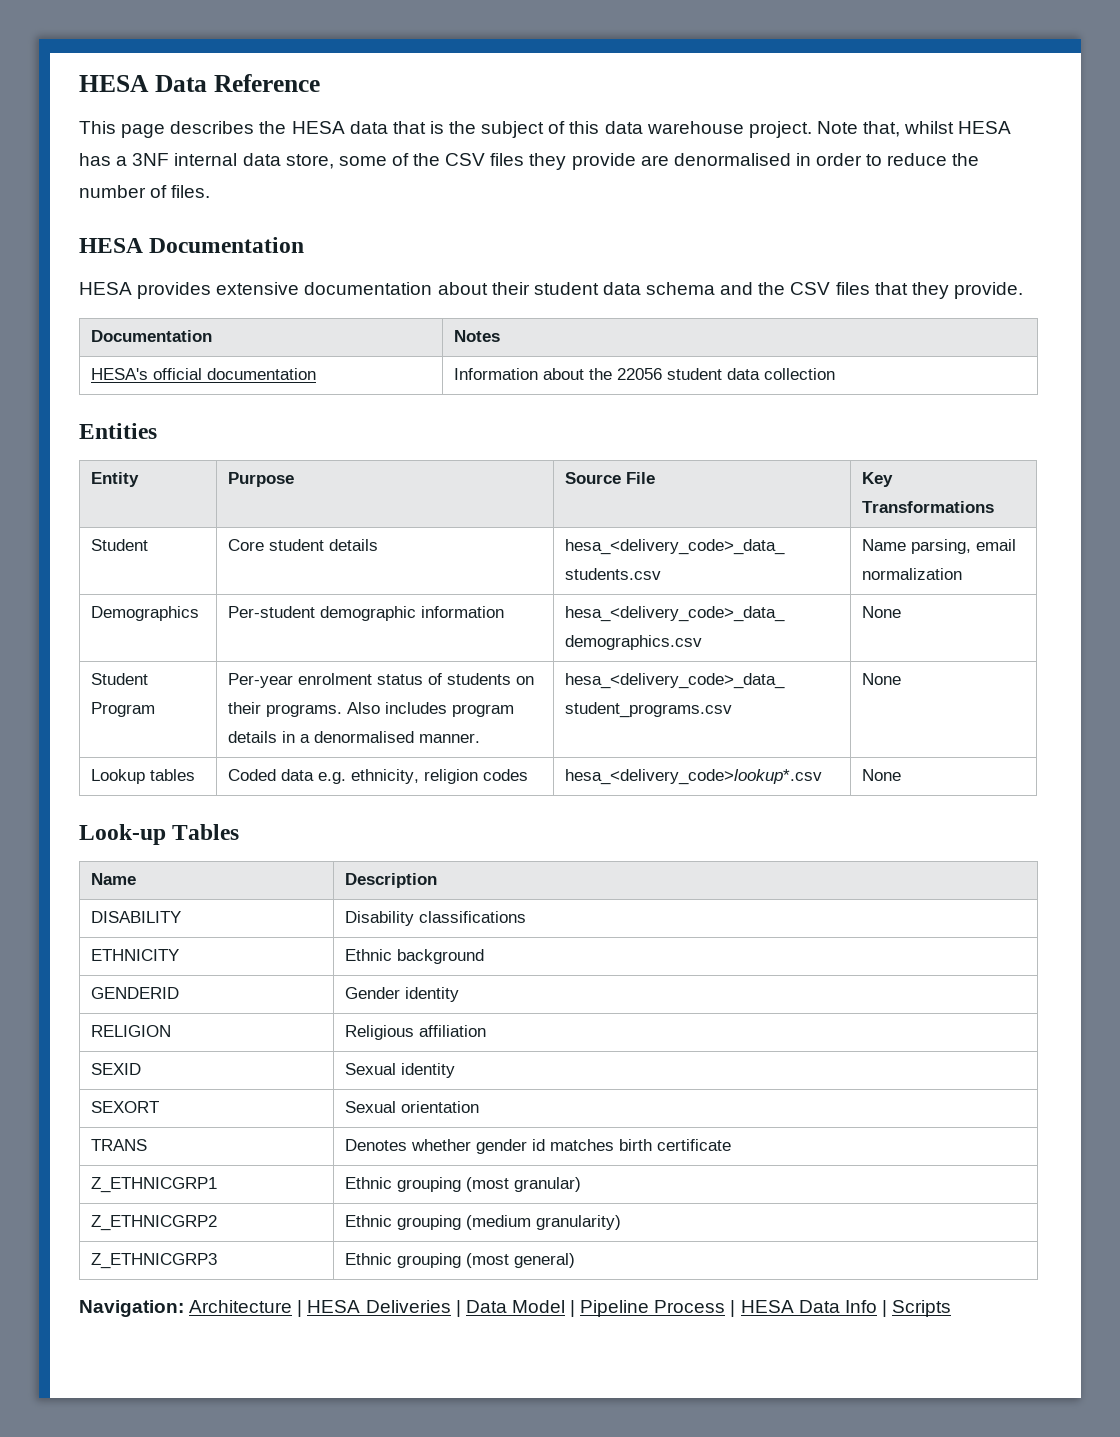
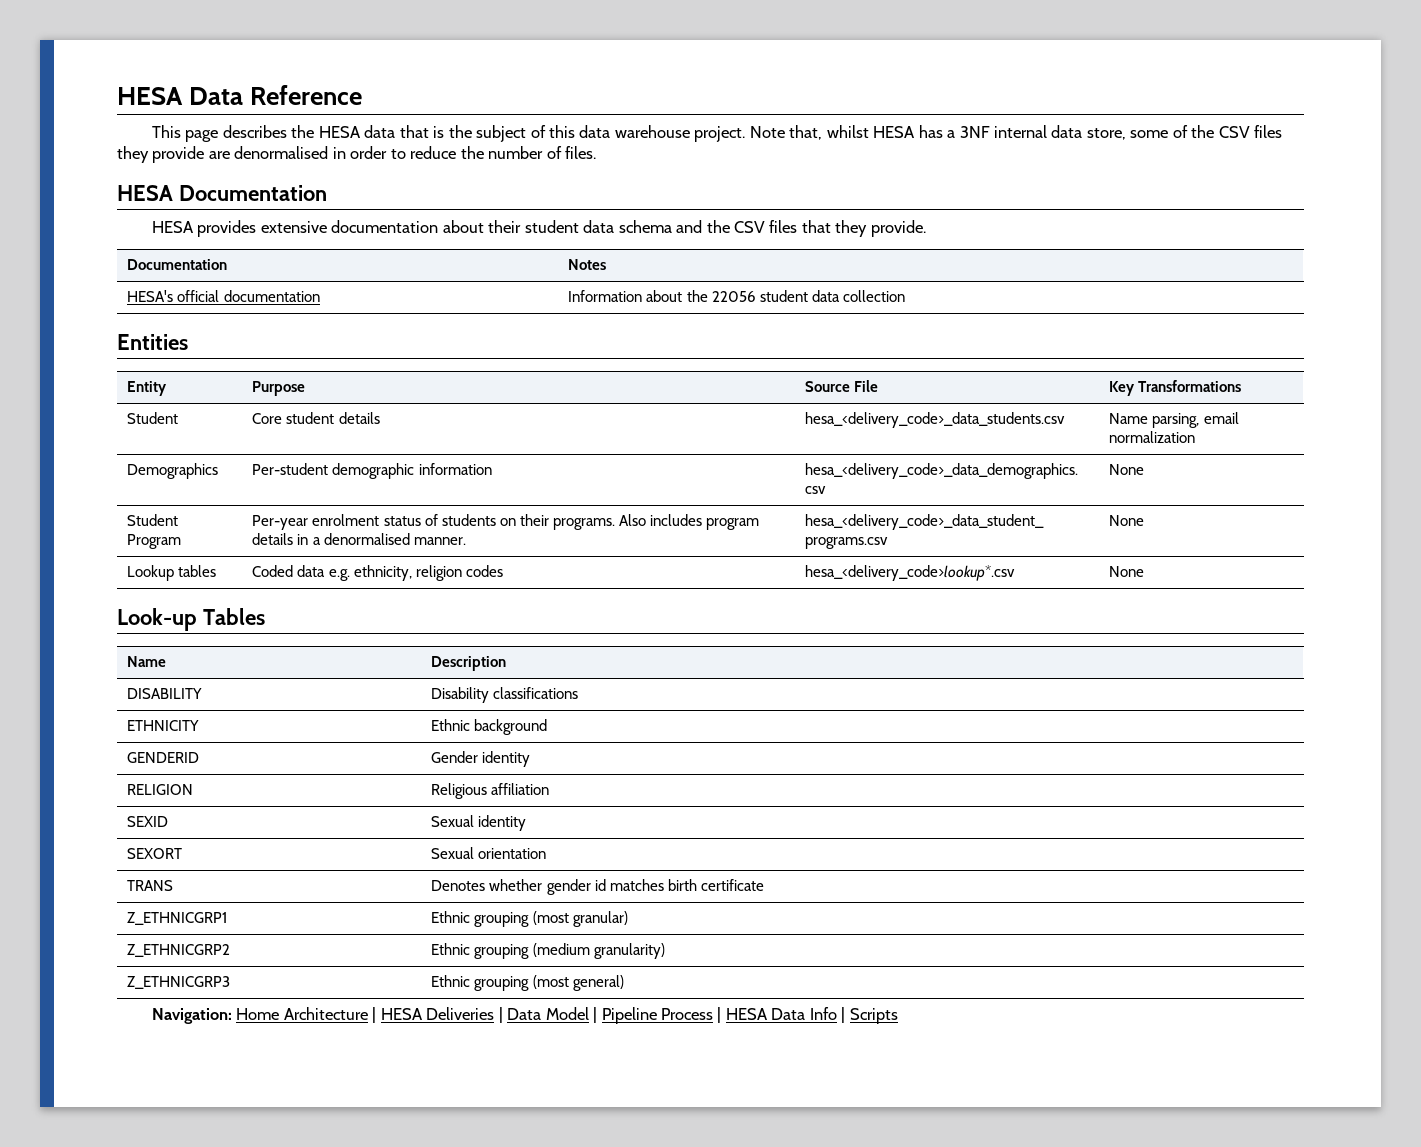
- Navigation: Architecture | HESA Deliveries | Data Model | Pipeline Process | HESA Data Info | Scripts
+ Navigation: Home Architecture | HESA Deliveries | Data Model | Pipeline Process | HESA Data Info | Scripts

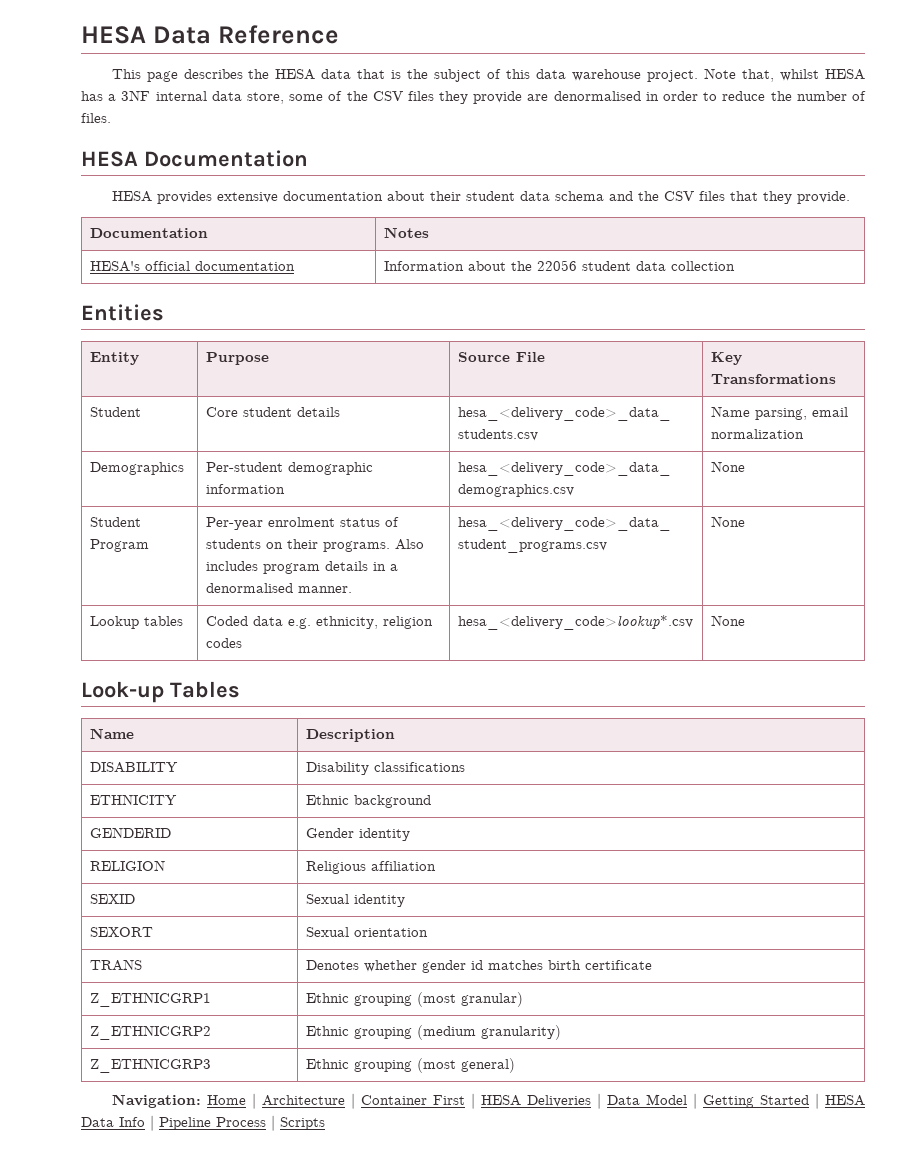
- Navigation: Home Architecture | HESA Deliveries | Data Model | Pipeline Process | HESA Data Info | Scripts
+ Navigation: Home | Architecture | Container First | HESA Deliveries | Data Model | Getting Started | HESA Data Info | Pipeline Process | Scripts

